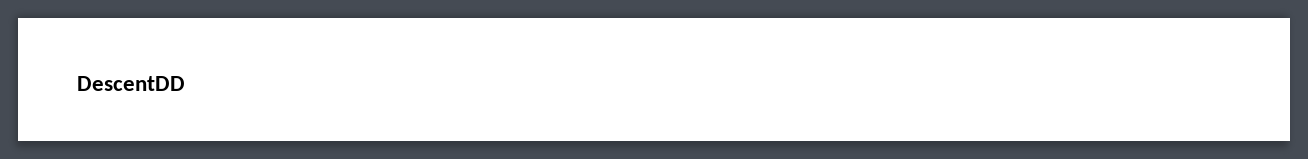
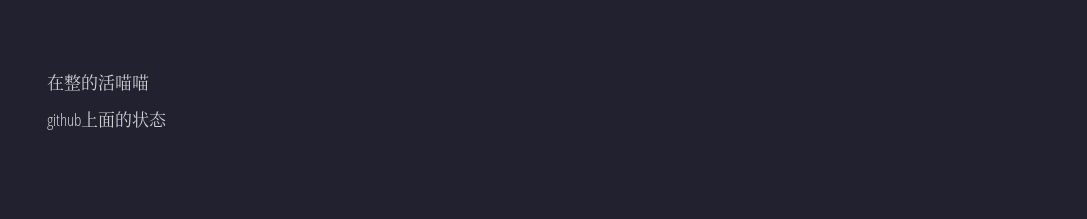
- DescentDD
+ 在整的活喵喵
+ github上面的状态

